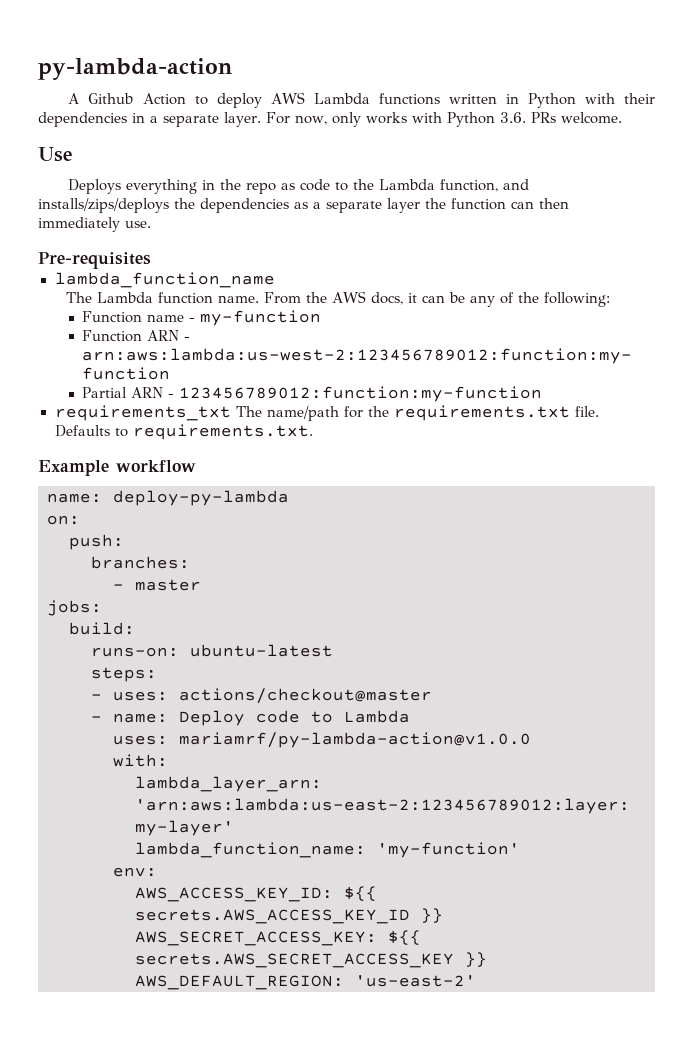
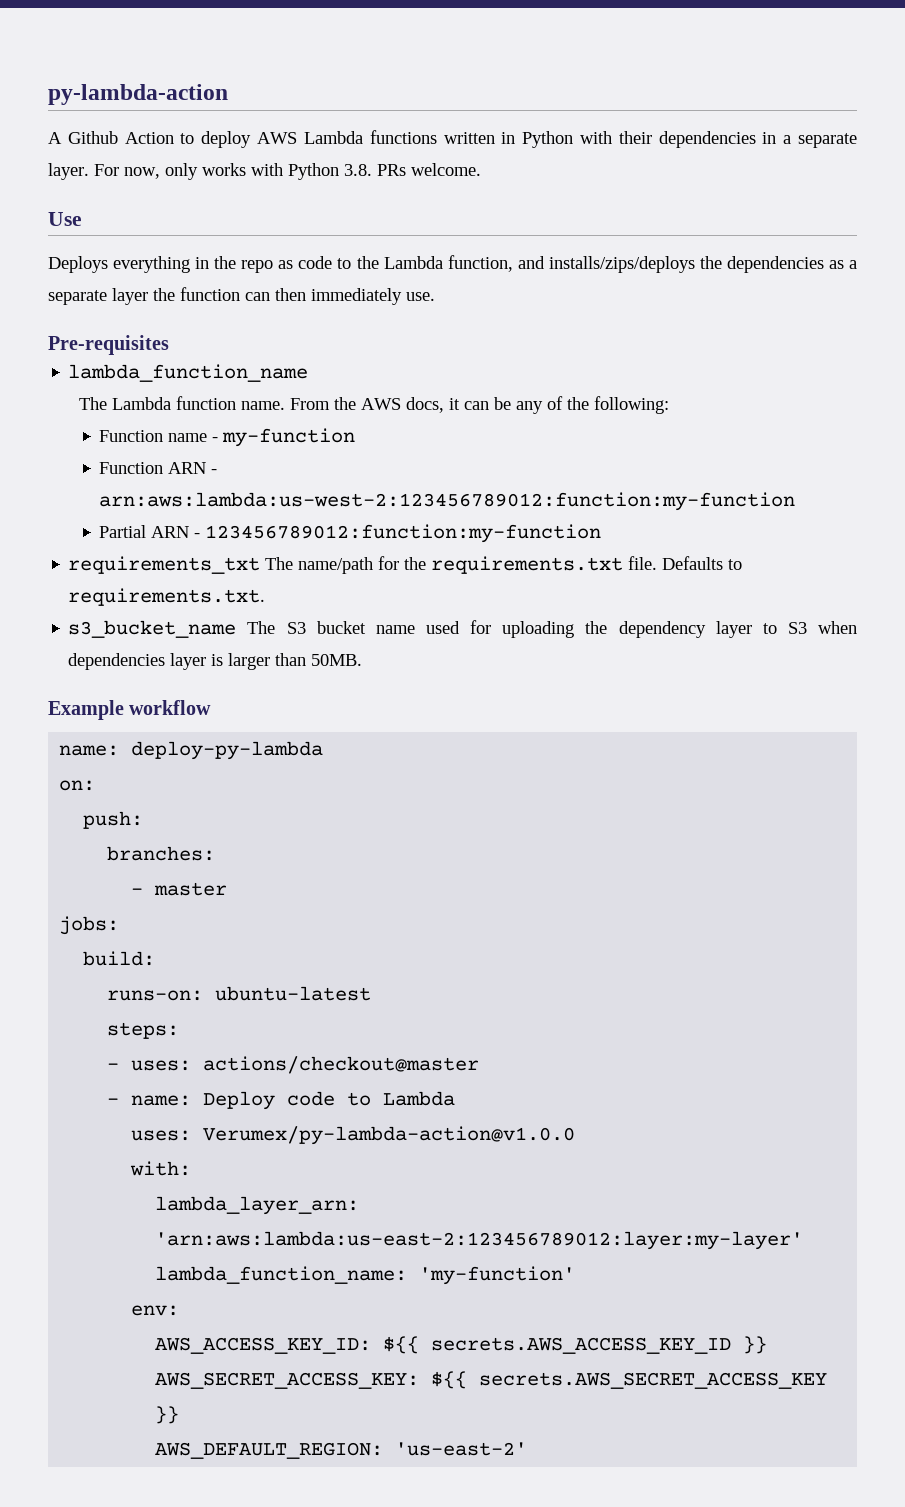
- For now, only works with Python 3.6. PRs welcome.
+ For now, only works with Python 3.8. PRs welcome.
+ s3_bucket_name The S3 bucket name used for uploading the dependency layer to S3 when dependencies layer is larger than 50MB.
- uses: mariamrf/py-lambda-action@v1.0.0
+ uses: Verumex/py-lambda-action@v1.0.0

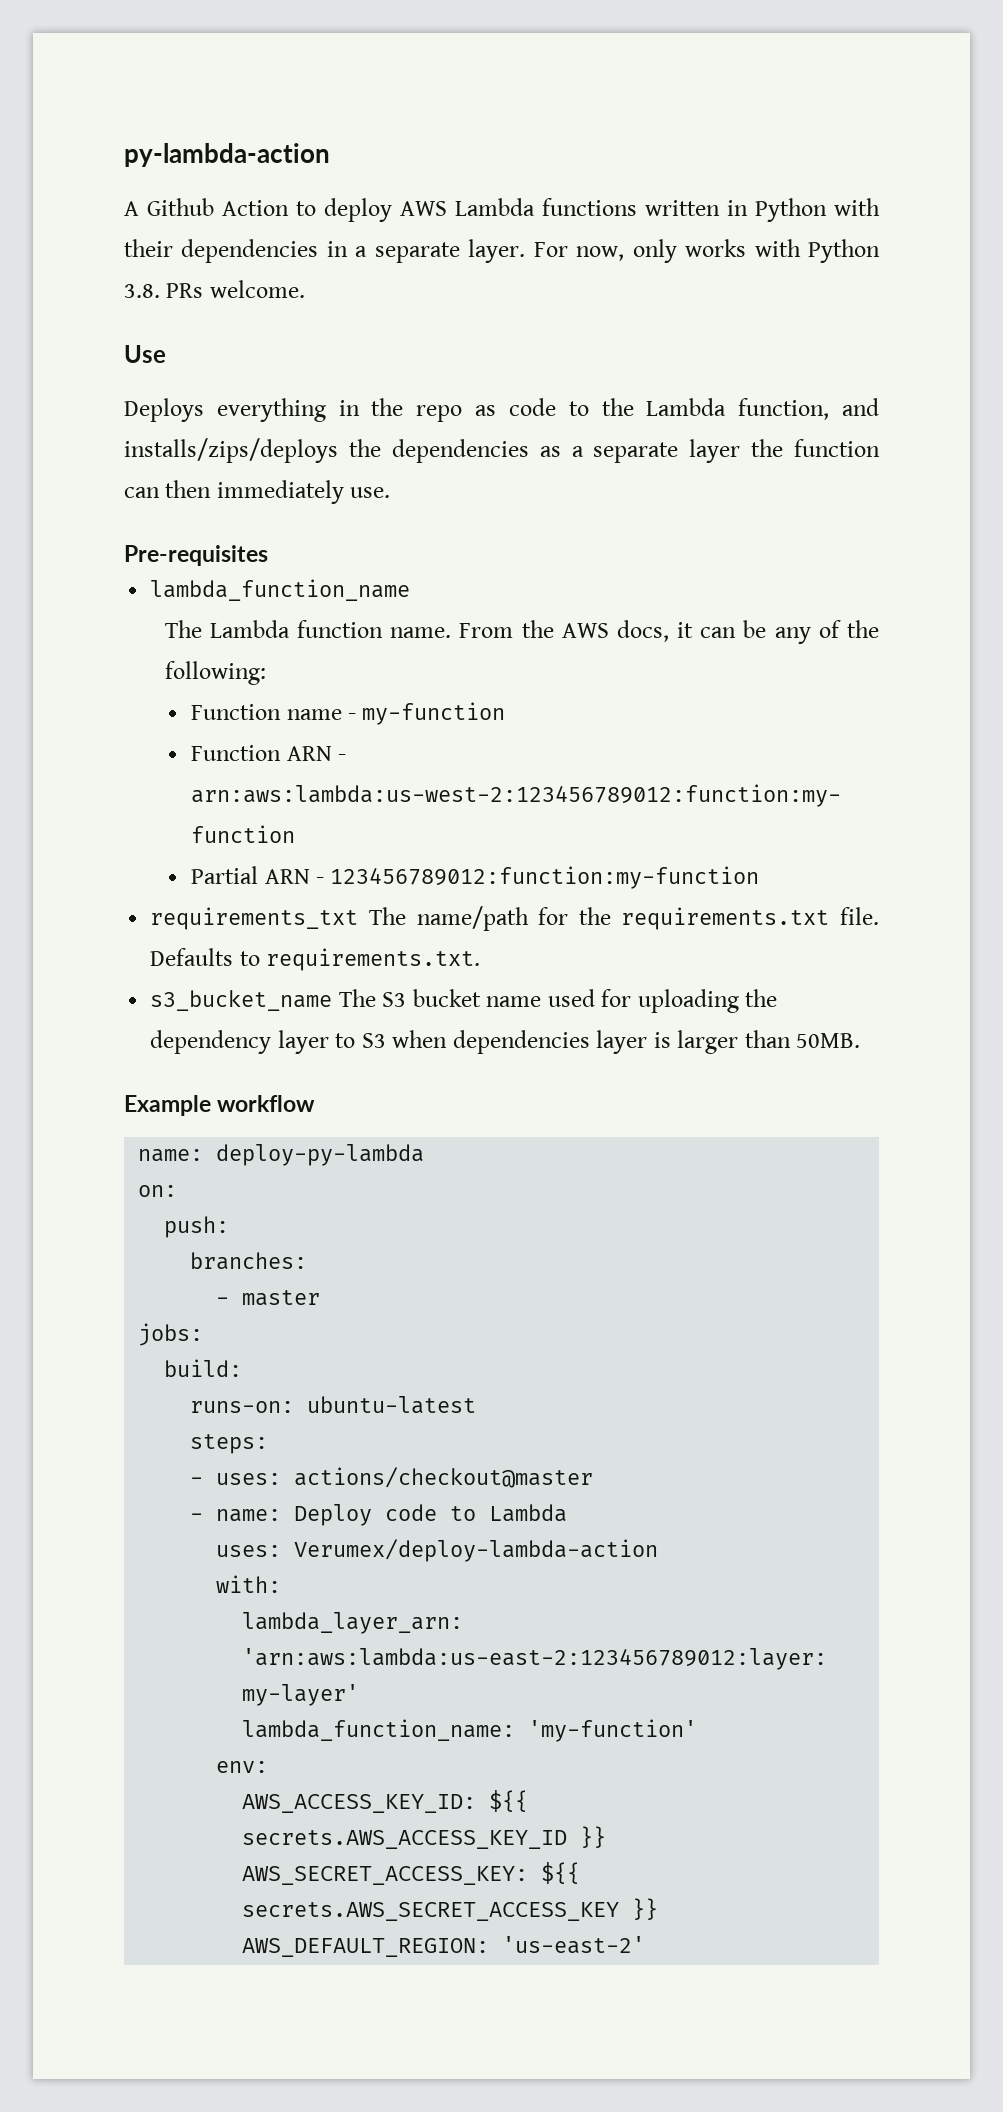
- uses: Verumex/py-lambda-action@v1.0.0
+ uses: Verumex/deploy-lambda-action

